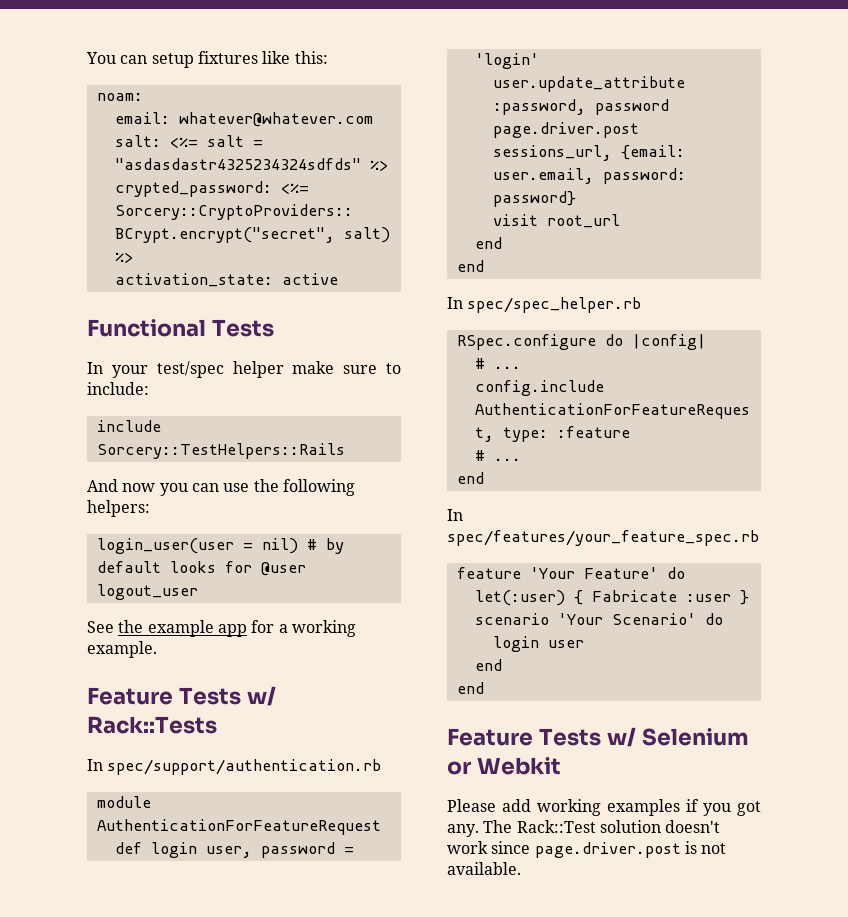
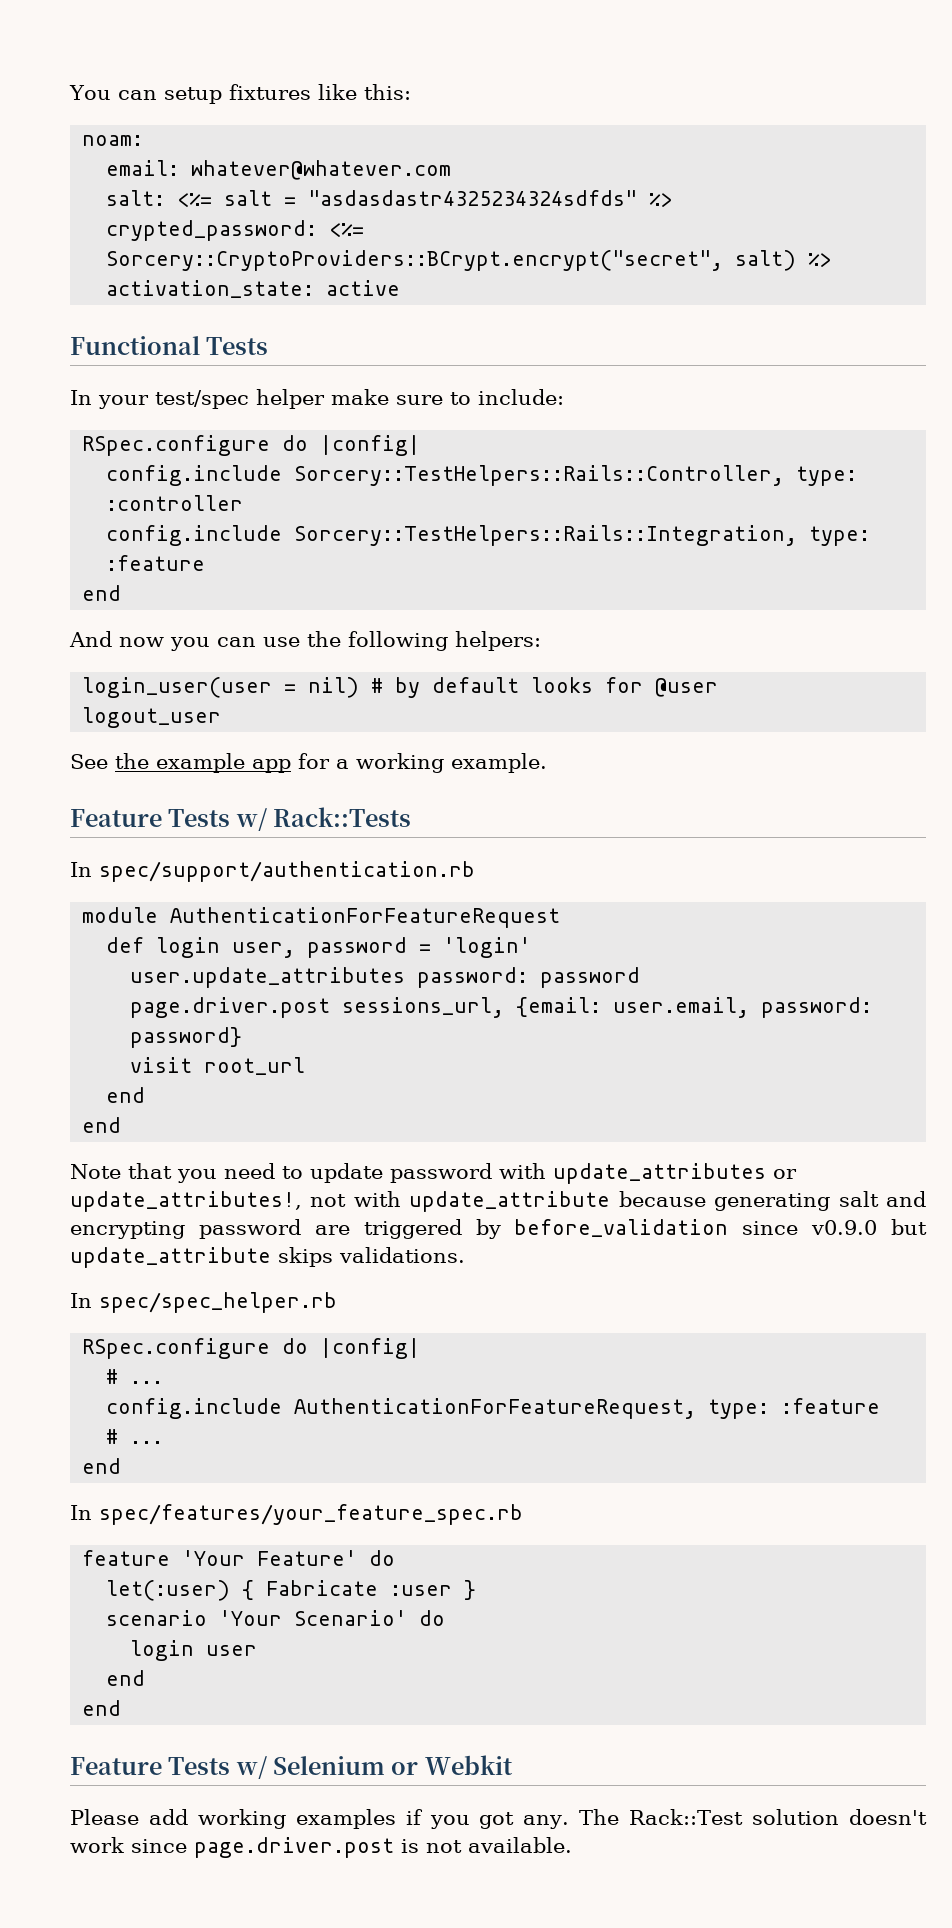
  In your test/spec helper make sure to include:
- include Sorcery::TestHelpers::Rails
+ RSpec.configure do |config|
+ config.include Sorcery::TestHelpers::Rails::Controller, type: :controller
+ config.include Sorcery::TestHelpers::Rails::Integration, type: :feature
+ end
- user.update_attribute :password, password
+ user.update_attributes password: password
+ Note that you need to update password with update_attributes or update_attributes!, not with update_attribute because generating salt and encrypting password are triggered by before_validation since v0.9.0 but update_attribute skips validations.

